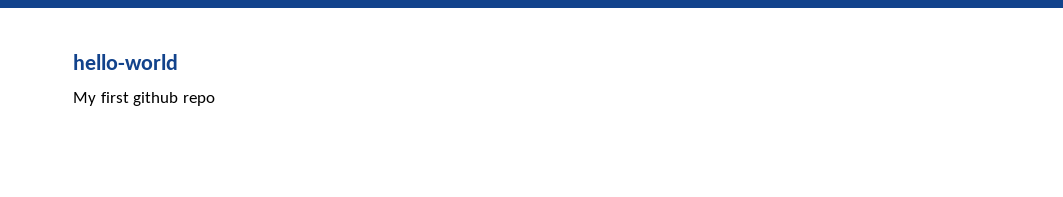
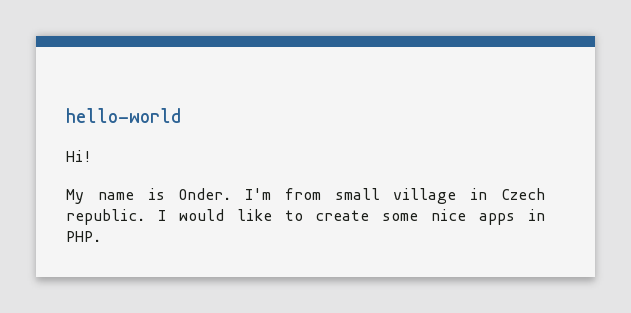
+ Hi!
- My first github repo
+ My name is Onder. I'm from small village in Czech republic. I would like to create some nice apps in PHP.

